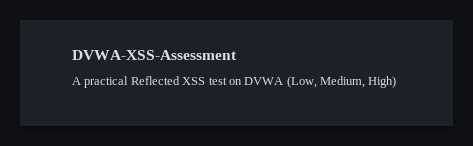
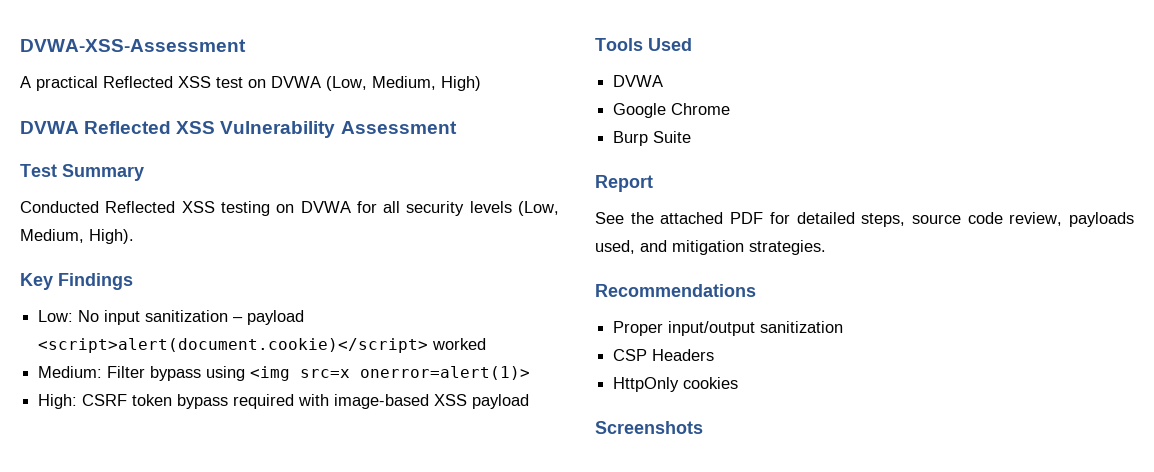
+ DVWA Reflected XSS Vulnerability Assessment
+ Test Summary
+ Conducted Reflected XSS testing on DVWA for all security levels (Low, Medium, High).
+ Key Findings
+ Low: No input sanitization – payload <script>alert(document.cookie)</script> worked
+ Medium: Filter bypass using <img src=x onerror=alert(1)>
+ High: CSRF token bypass required with image-based XSS payload
+ Tools Used
+ DVWA
+ Google Chrome
+ Burp Suite
+ Report
+ See the attached PDF for detailed steps, source code review, payloads used, and mitigation strategies.
+ Recommendations
+ Proper input/output sanitization
+ CSP Headers
+ HttpOnly cookies
+ Screenshots

